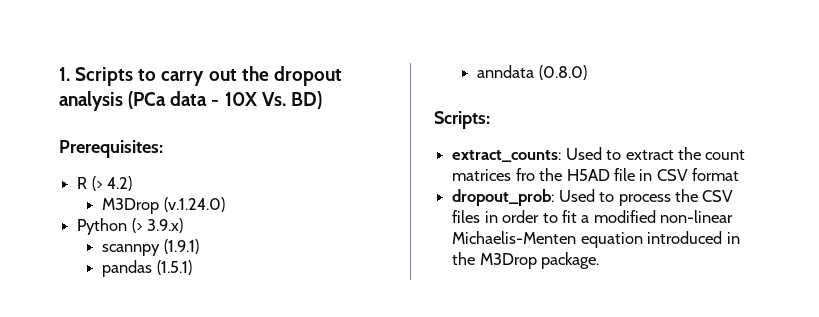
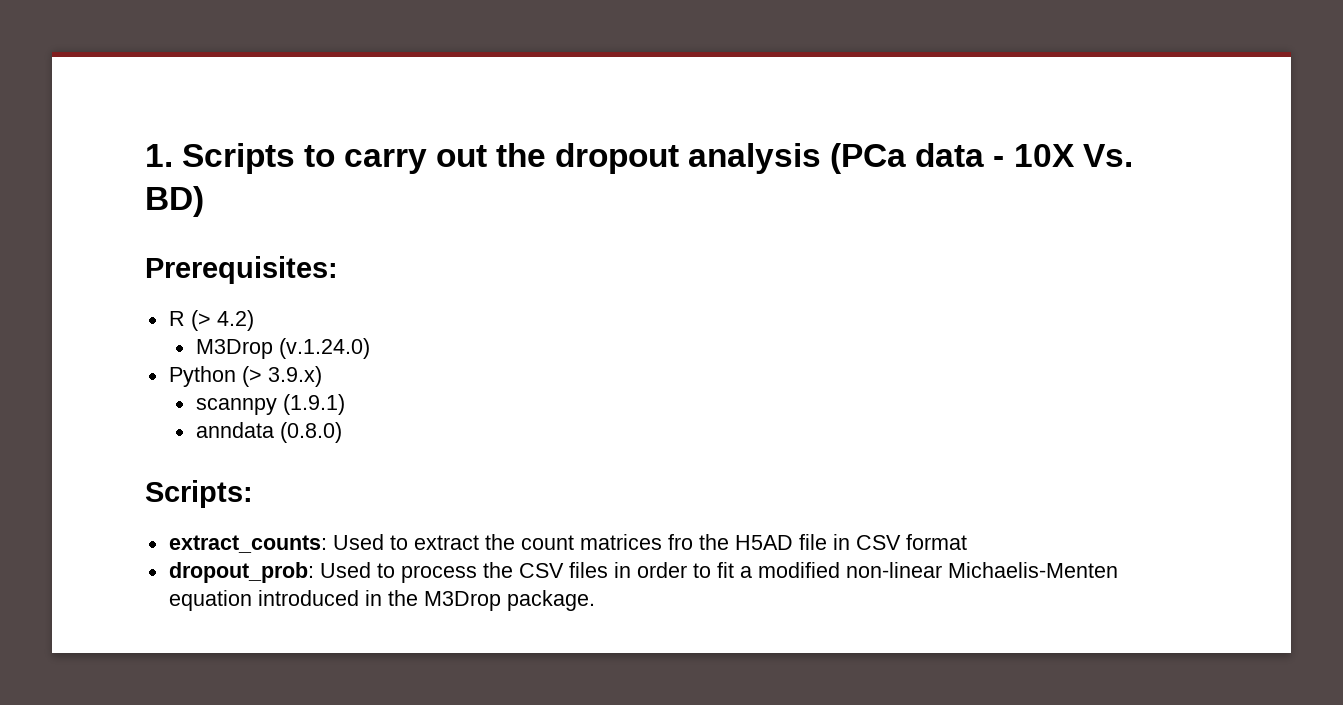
- pandas (1.5.1)

